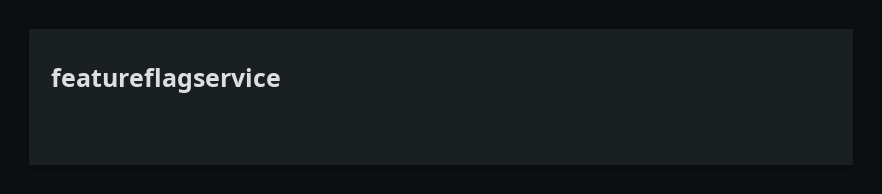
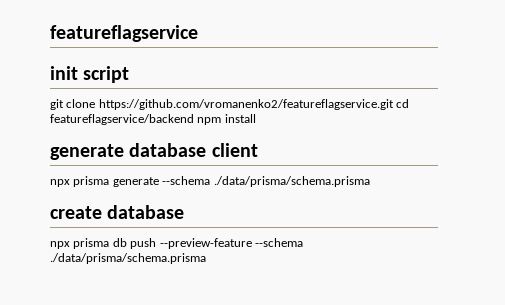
+ init script
+ git clone https://github.com/vromanenko2/featureflagservice.git cd featureflagservice/backend npm install
+ generate database client
+ npx prisma generate --schema ./data/prisma/schema.prisma
+ create database
+ npx prisma db push --preview-feature --schema ./data/prisma/schema.prisma

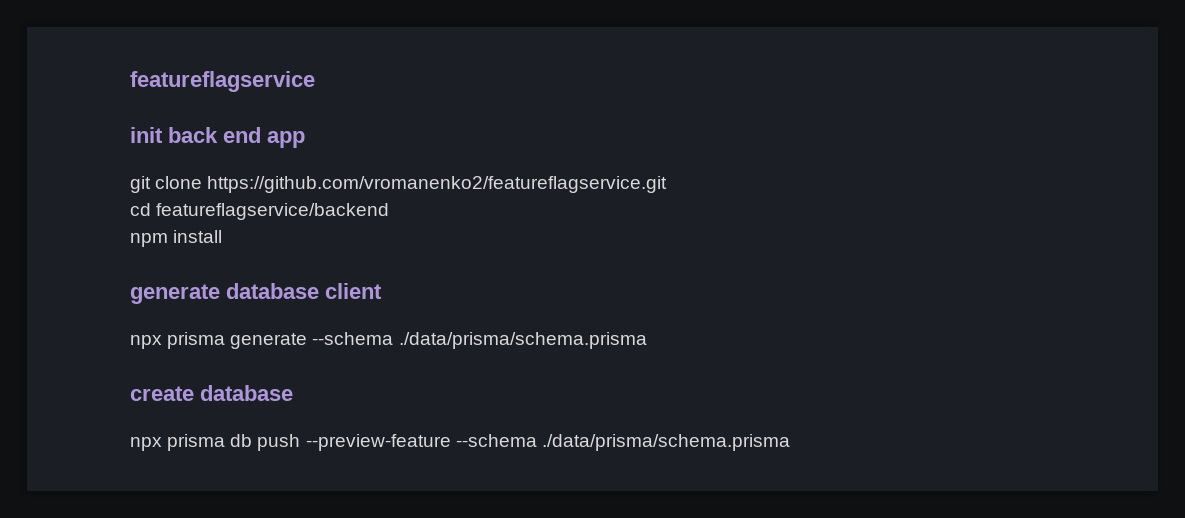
- init script
+ init back end app
- git clone https://github.com/vromanenko2/featureflagservice.git cd featureflagservice/backend npm install
+ git clone https://github.com/vromanenko2/featureflagservice.git
+ cd featureflagservice/backend
+ npm install

